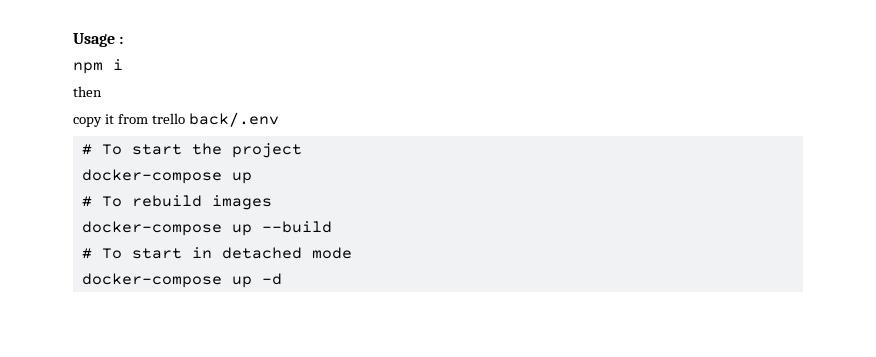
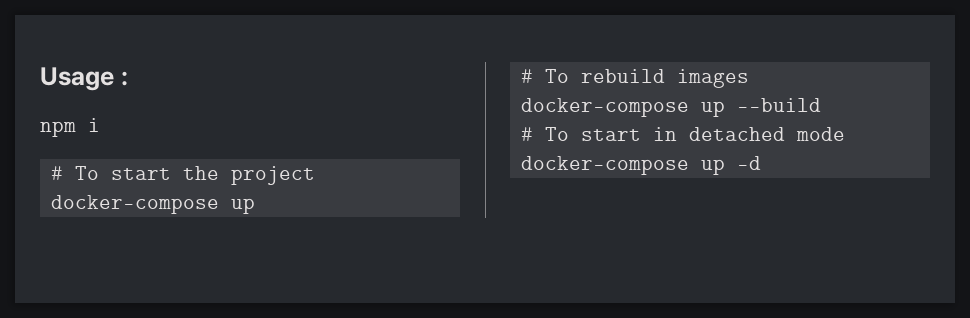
- then
- copy it from trello back/.env

